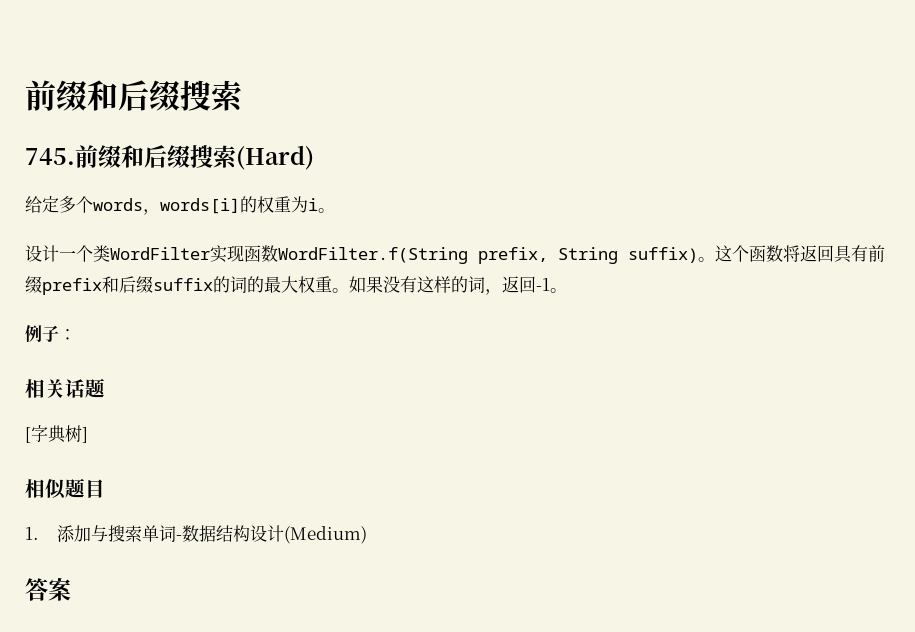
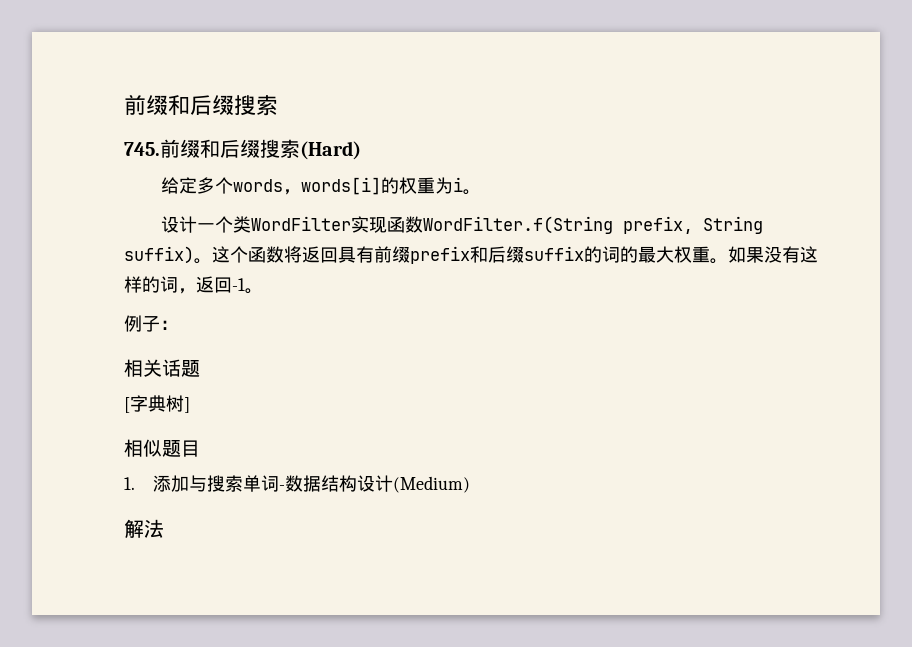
- 答案
+ 解法

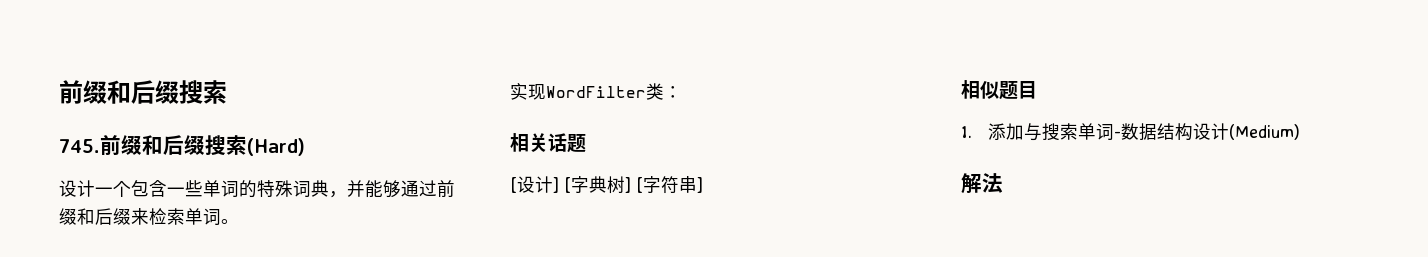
- 给定多个words，words[i]的权重为i。
- 设计一个类WordFilter实现函数WordFilter.f(String prefix, String suffix)。这个函数将返回具有前缀prefix和后缀suffix的词的最大权重。如果没有这样的词，返回-1。
- 例子：
+ 设计一个包含一些单词的特殊词典，并能够通过前缀和后缀来检索单词。
+ 实现WordFilter类：
- [字典树]
+ [设计] [字典树] [字符串]

